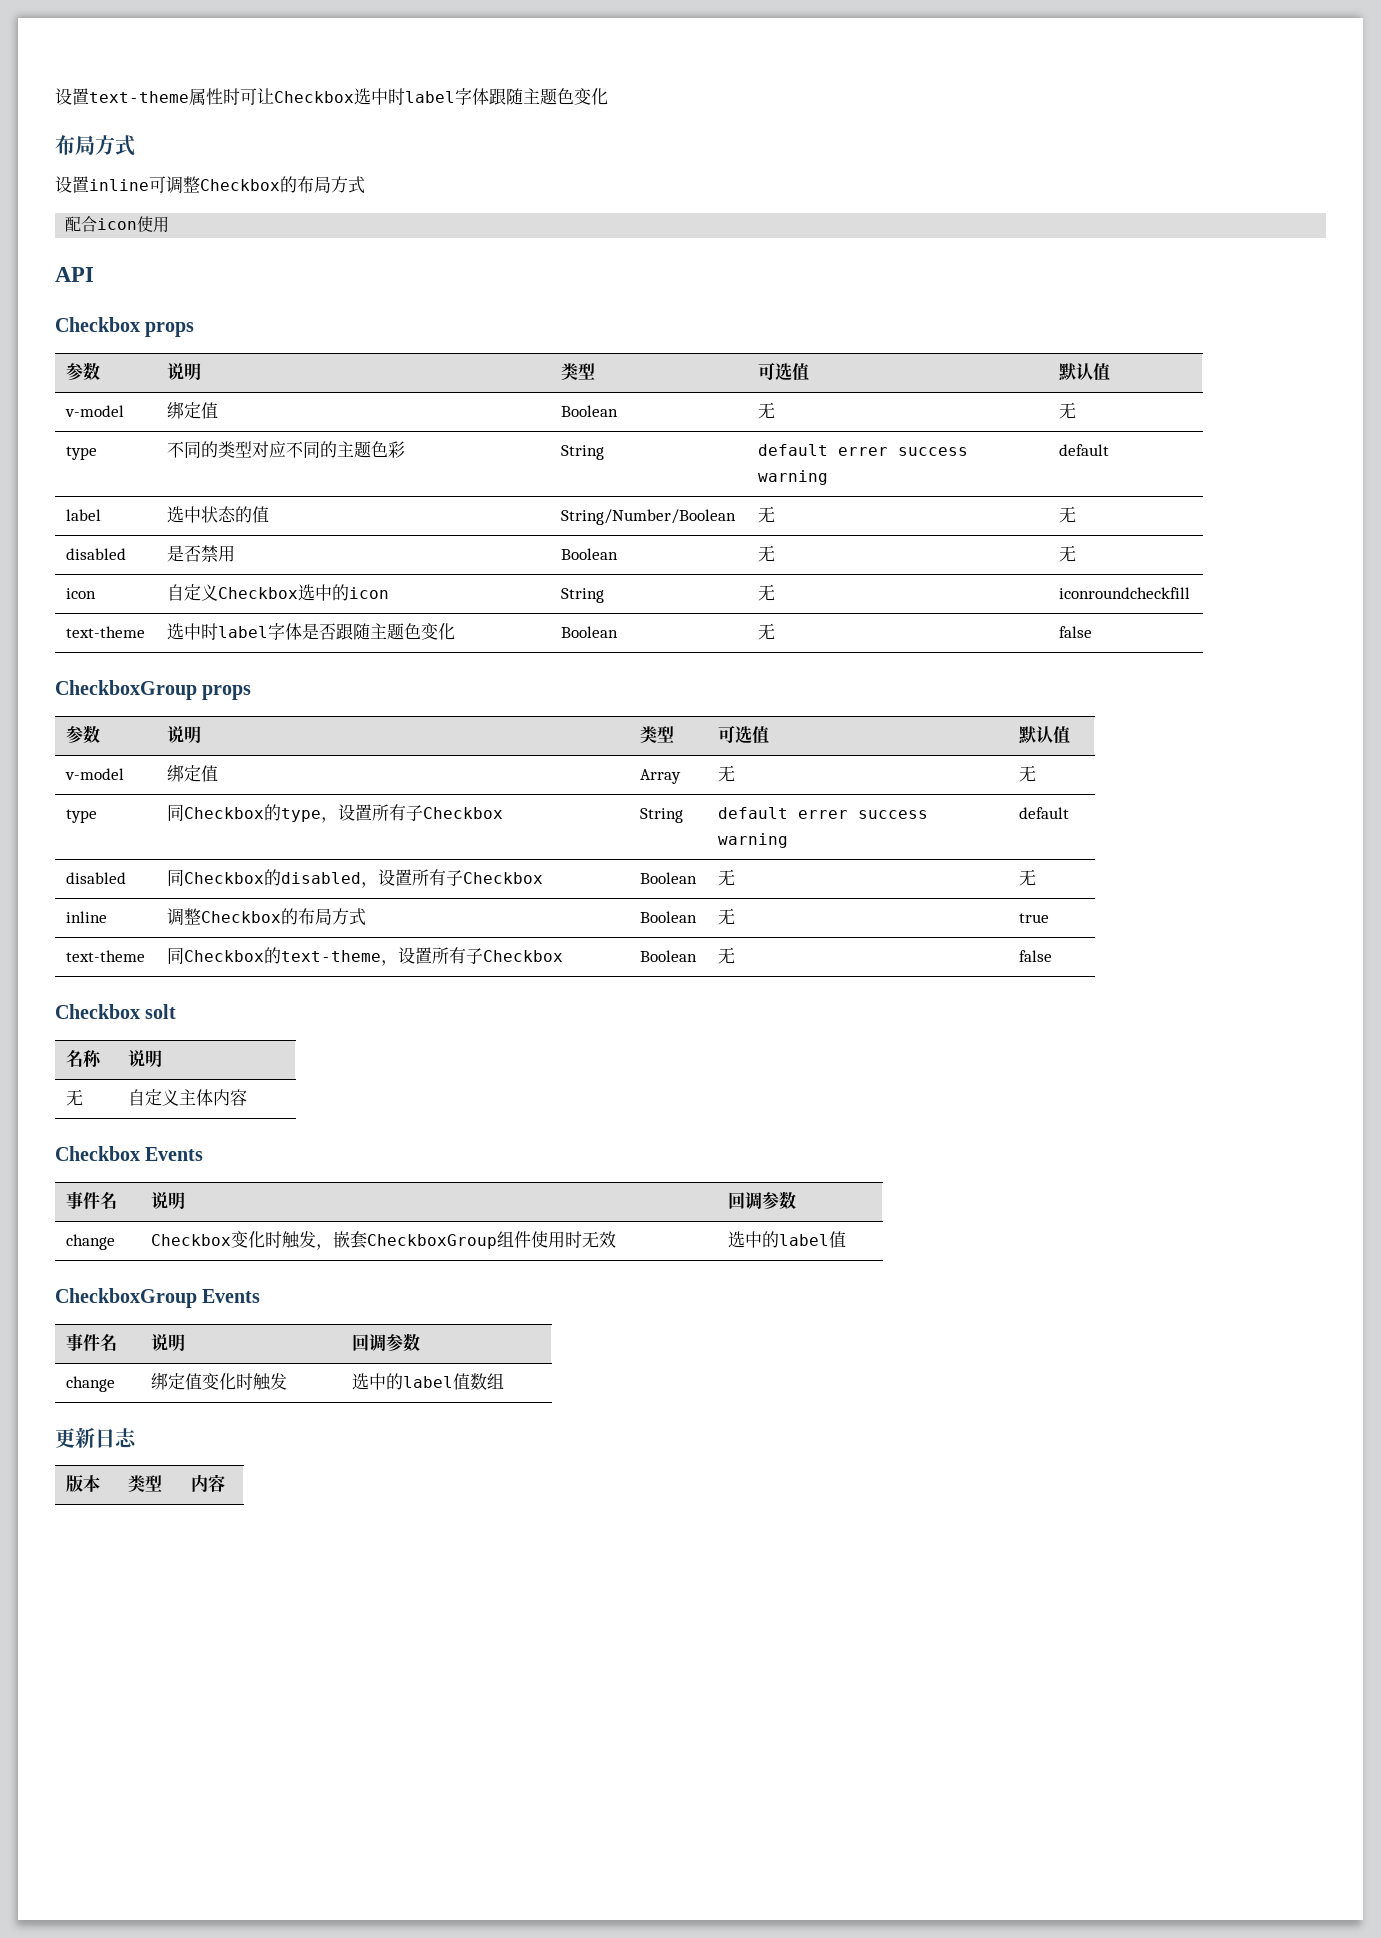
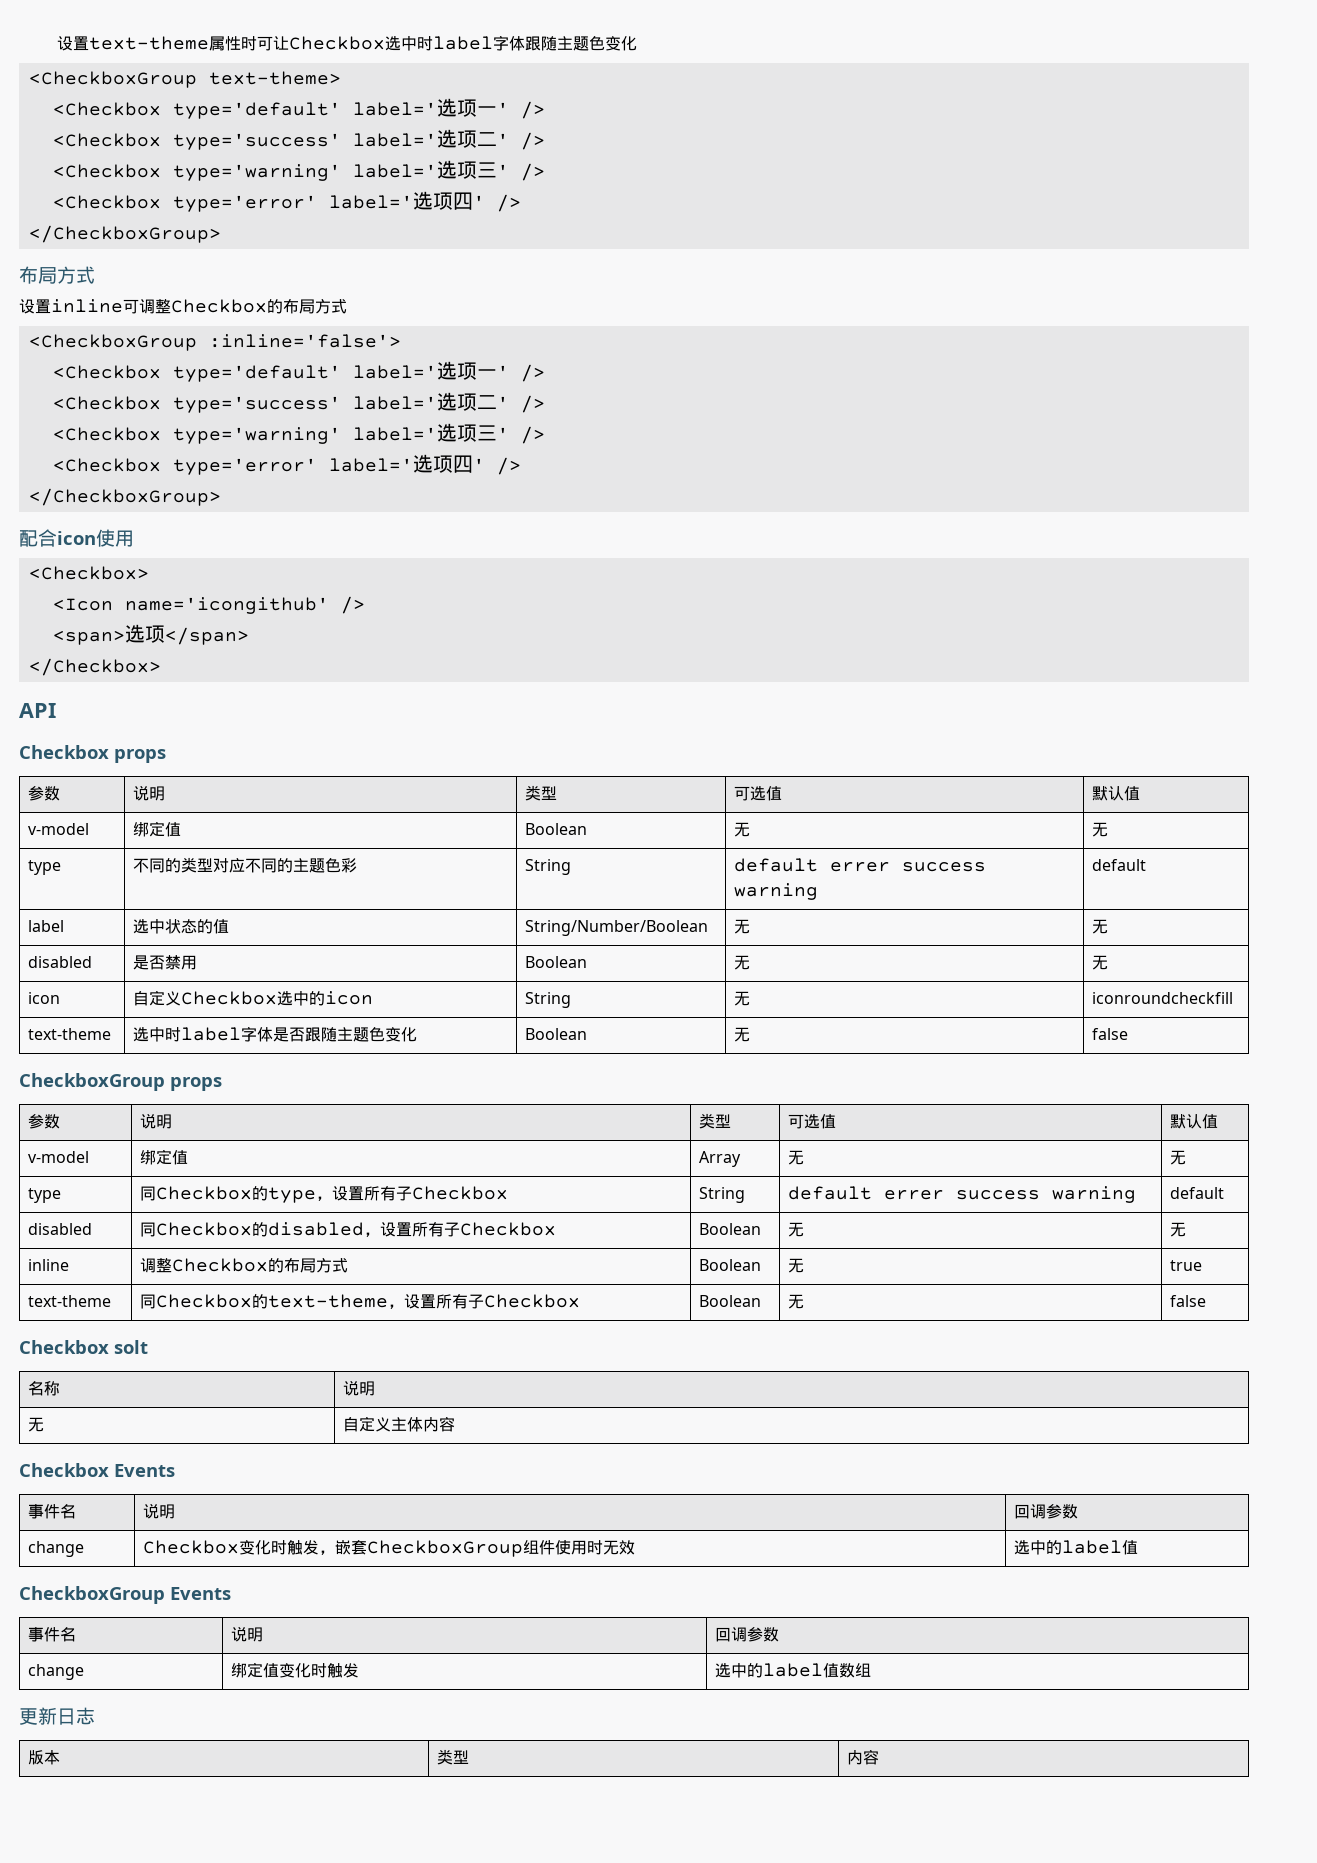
+ <CheckboxGroup text-theme>
+ <Checkbox type='default' label='选项一' />
+ <Checkbox type='success' label='选项二' />
+ <Checkbox type='warning' label='选项三' />
+ <Checkbox type='error' label='选项四' />
+ </CheckboxGroup>
+ <CheckboxGroup :inline='false'>
+ <Checkbox type='default' label='选项一' />
+ <Checkbox type='success' label='选项二' />
+ <Checkbox type='warning' label='选项三' />
+ <Checkbox type='error' label='选项四' />
+ </CheckboxGroup>
  配合icon使用
+ <Checkbox>
+ <Icon name='icongithub' />
+ <span>选项</span>
+ </Checkbox>

